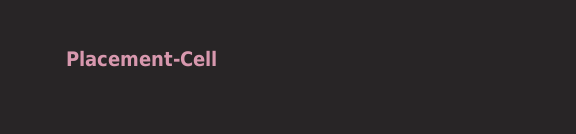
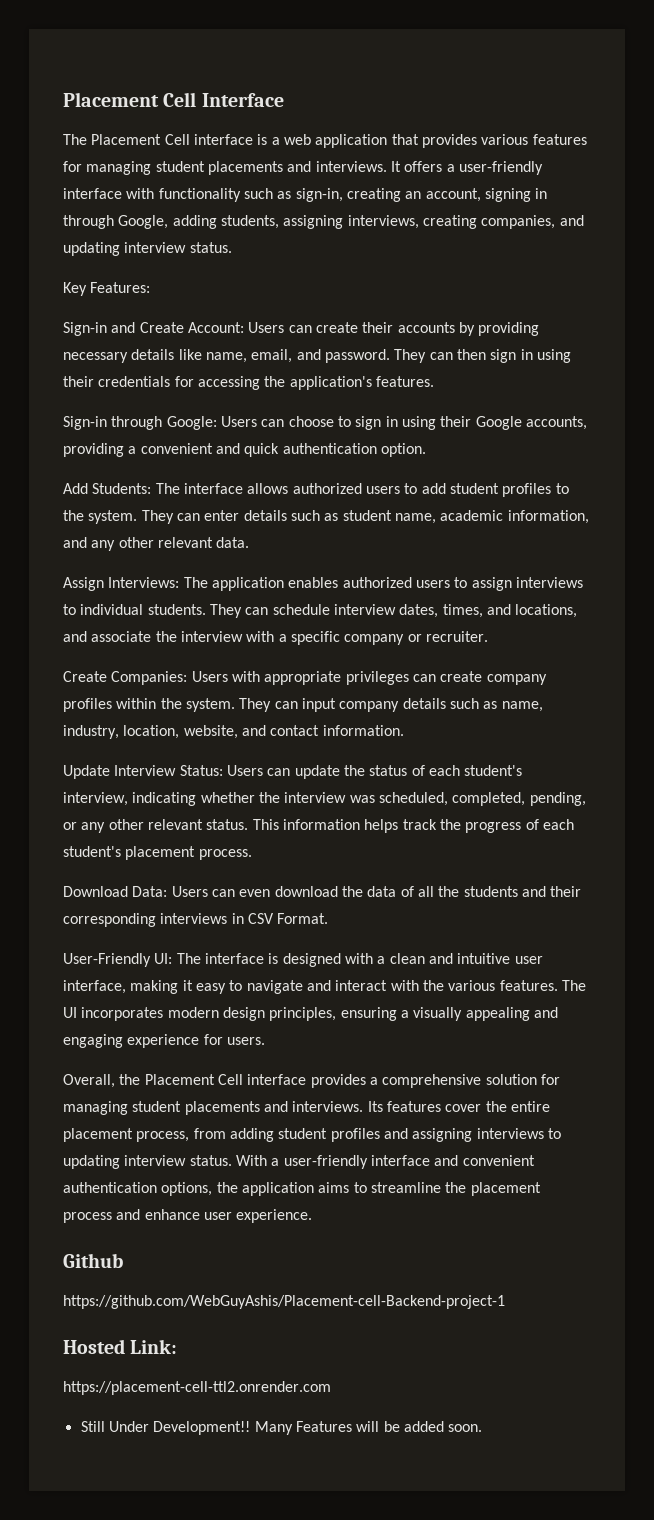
- Placement-Cell
+ Placement Cell Interface
+ The Placement Cell interface is a web application that provides various features for managing student placements and interviews. It offers a user-friendly interface with functionality such as sign-in, creating an account, signing in through Google, adding students, assigning interviews, creating companies, and updating interview status.
+ Key Features:
+ Sign-in and Create Account: Users can create their accounts by providing necessary details like name, email, and password. They can then sign in using their credentials for accessing the application's features.
+ Sign-in through Google: Users can choose to sign in using their Google accounts, providing a convenient and quick authentication option.
+ Add Students: The interface allows authorized users to add student profiles to the system. They can enter details such as student name, academic information, and any other relevant data.
+ Assign Interviews: The application enables authorized users to assign interviews to individual students. They can schedule interview dates, times, and locations, and associate the interview with a specific company or recruiter.
+ Create Companies: Users with appropriate privileges can create company profiles within the system. They can input company details such as name, industry, location, website, and contact information.
+ Update Interview Status: Users can update the status of each student's interview, indicating whether the interview was scheduled, completed, pending, or any other relevant status. This information helps track the progress of each student's placement process.
+ Download Data: Users can even download the data of all the students and their corresponding interviews in CSV Format.
+ User-Friendly UI: The interface is designed with a clean and intuitive user interface, making it easy to navigate and interact with the various features. The UI incorporates modern design principles, ensuring a visually appealing and engaging experience for users.
+ Overall, the Placement Cell interface provides a comprehensive solution for managing student placements and interviews. Its features cover the entire placement process, from adding student profiles and assigning interviews to updating interview status. With a user-friendly interface and convenient authentication options, the application aims to streamline the placement process and enhance user experience.
+ Github
+ https://github.com/WebGuyAshis/Placement-cell-Backend-project-1
+ Hosted Link:
+ https://placement-cell-ttl2.onrender.com
+ Still Under Development!! Many Features will be added soon.

